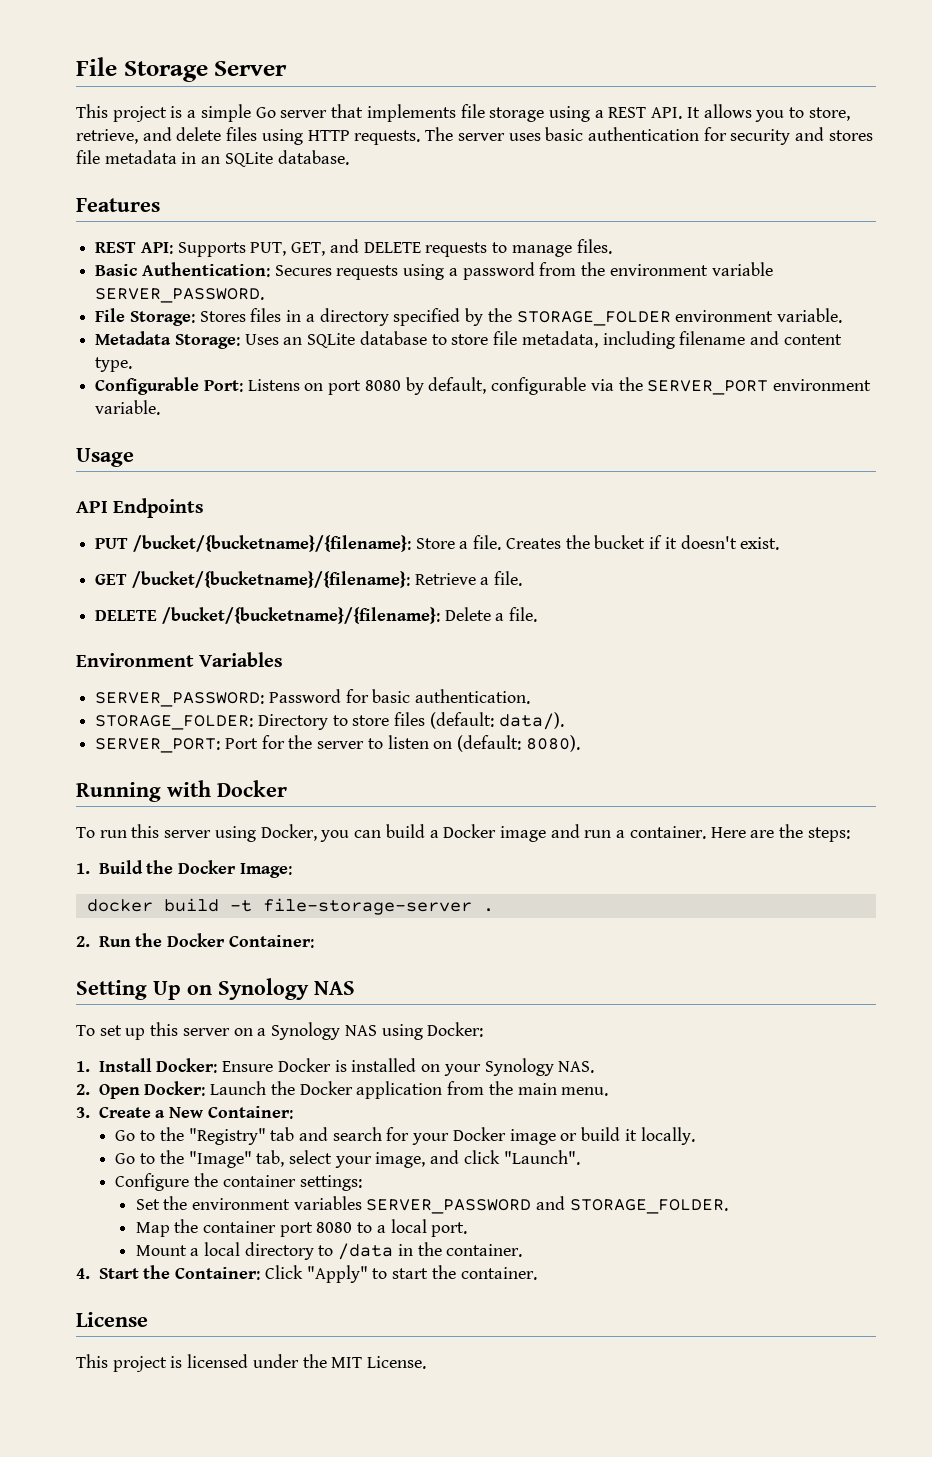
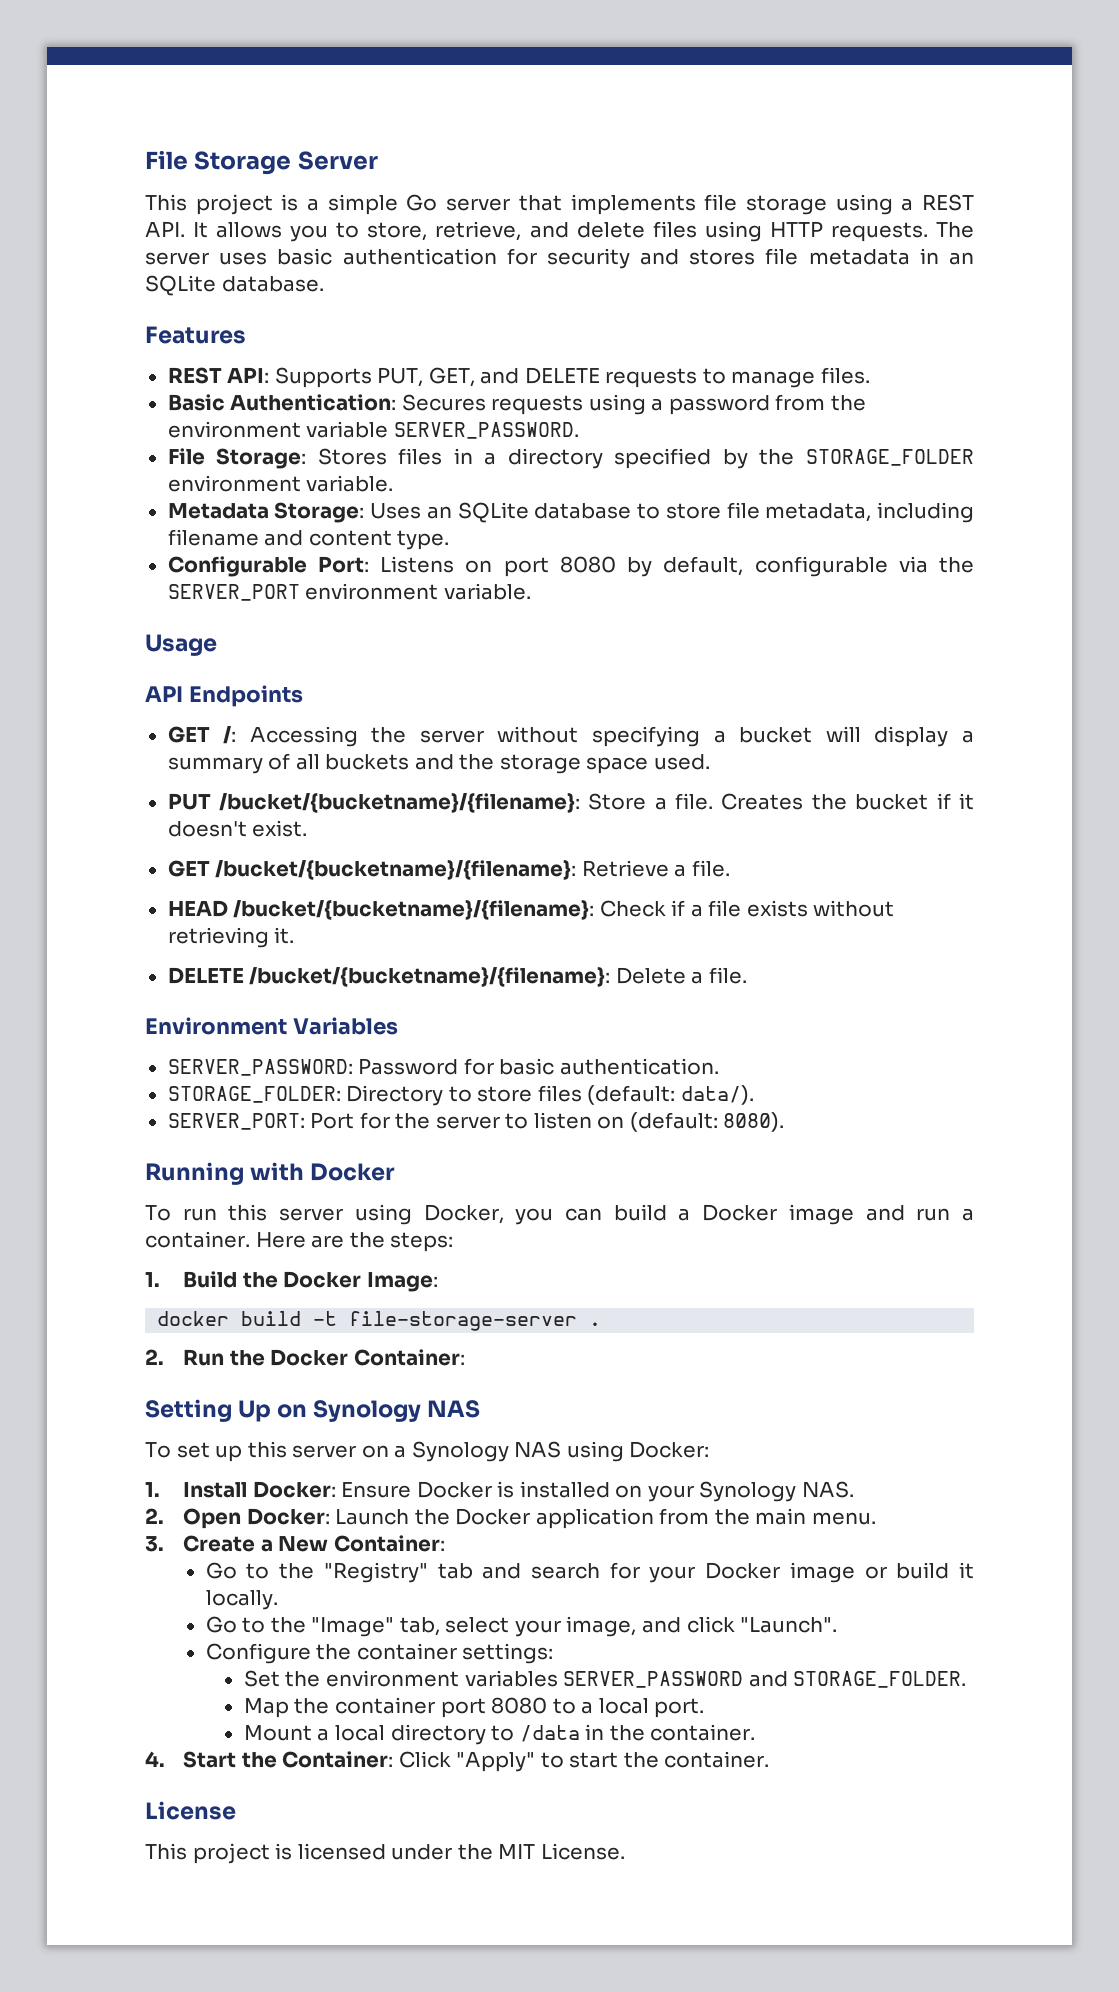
+ GET /: Accessing the server without specifying a bucket will display a summary of all buckets and the storage space used.
+ HEAD /bucket/{bucketname}/{filename}: Check if a file exists without retrieving it.

